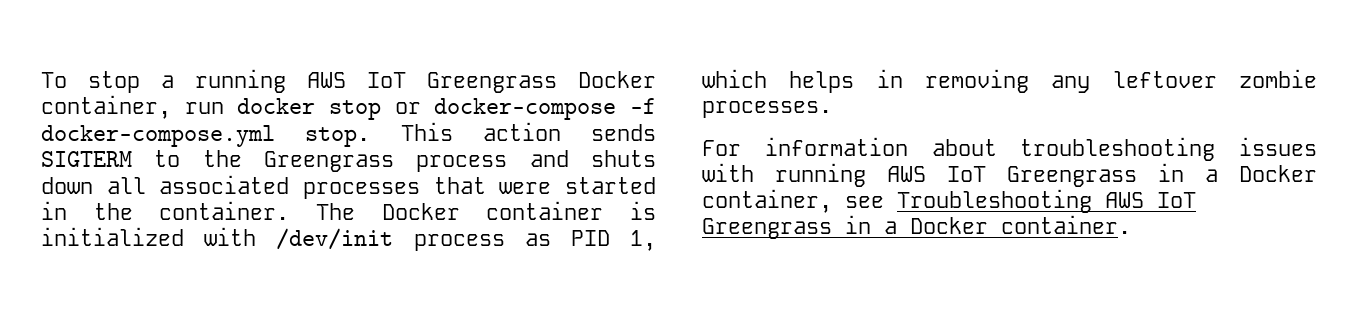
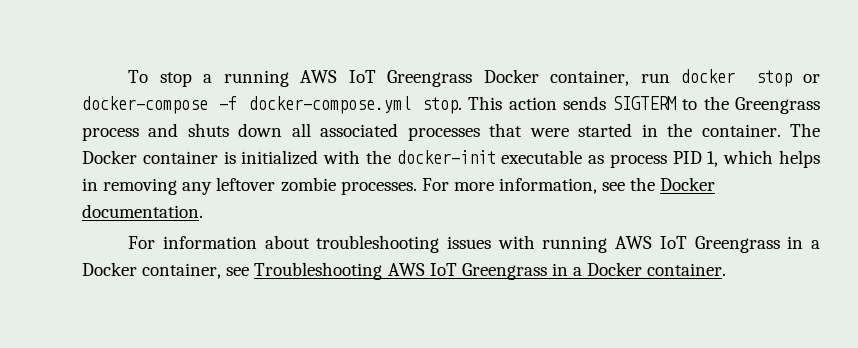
- The Docker container is initialized with /dev/init process as PID 1, which helps in removing any leftover zombie processes.
+ The Docker container is initialized with the docker-init executable as process PID 1, which helps in removing any leftover zombie processes. For more information, see the Docker documentation.

